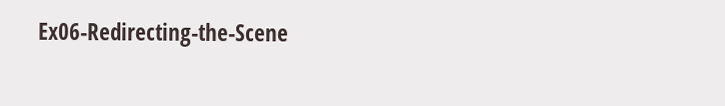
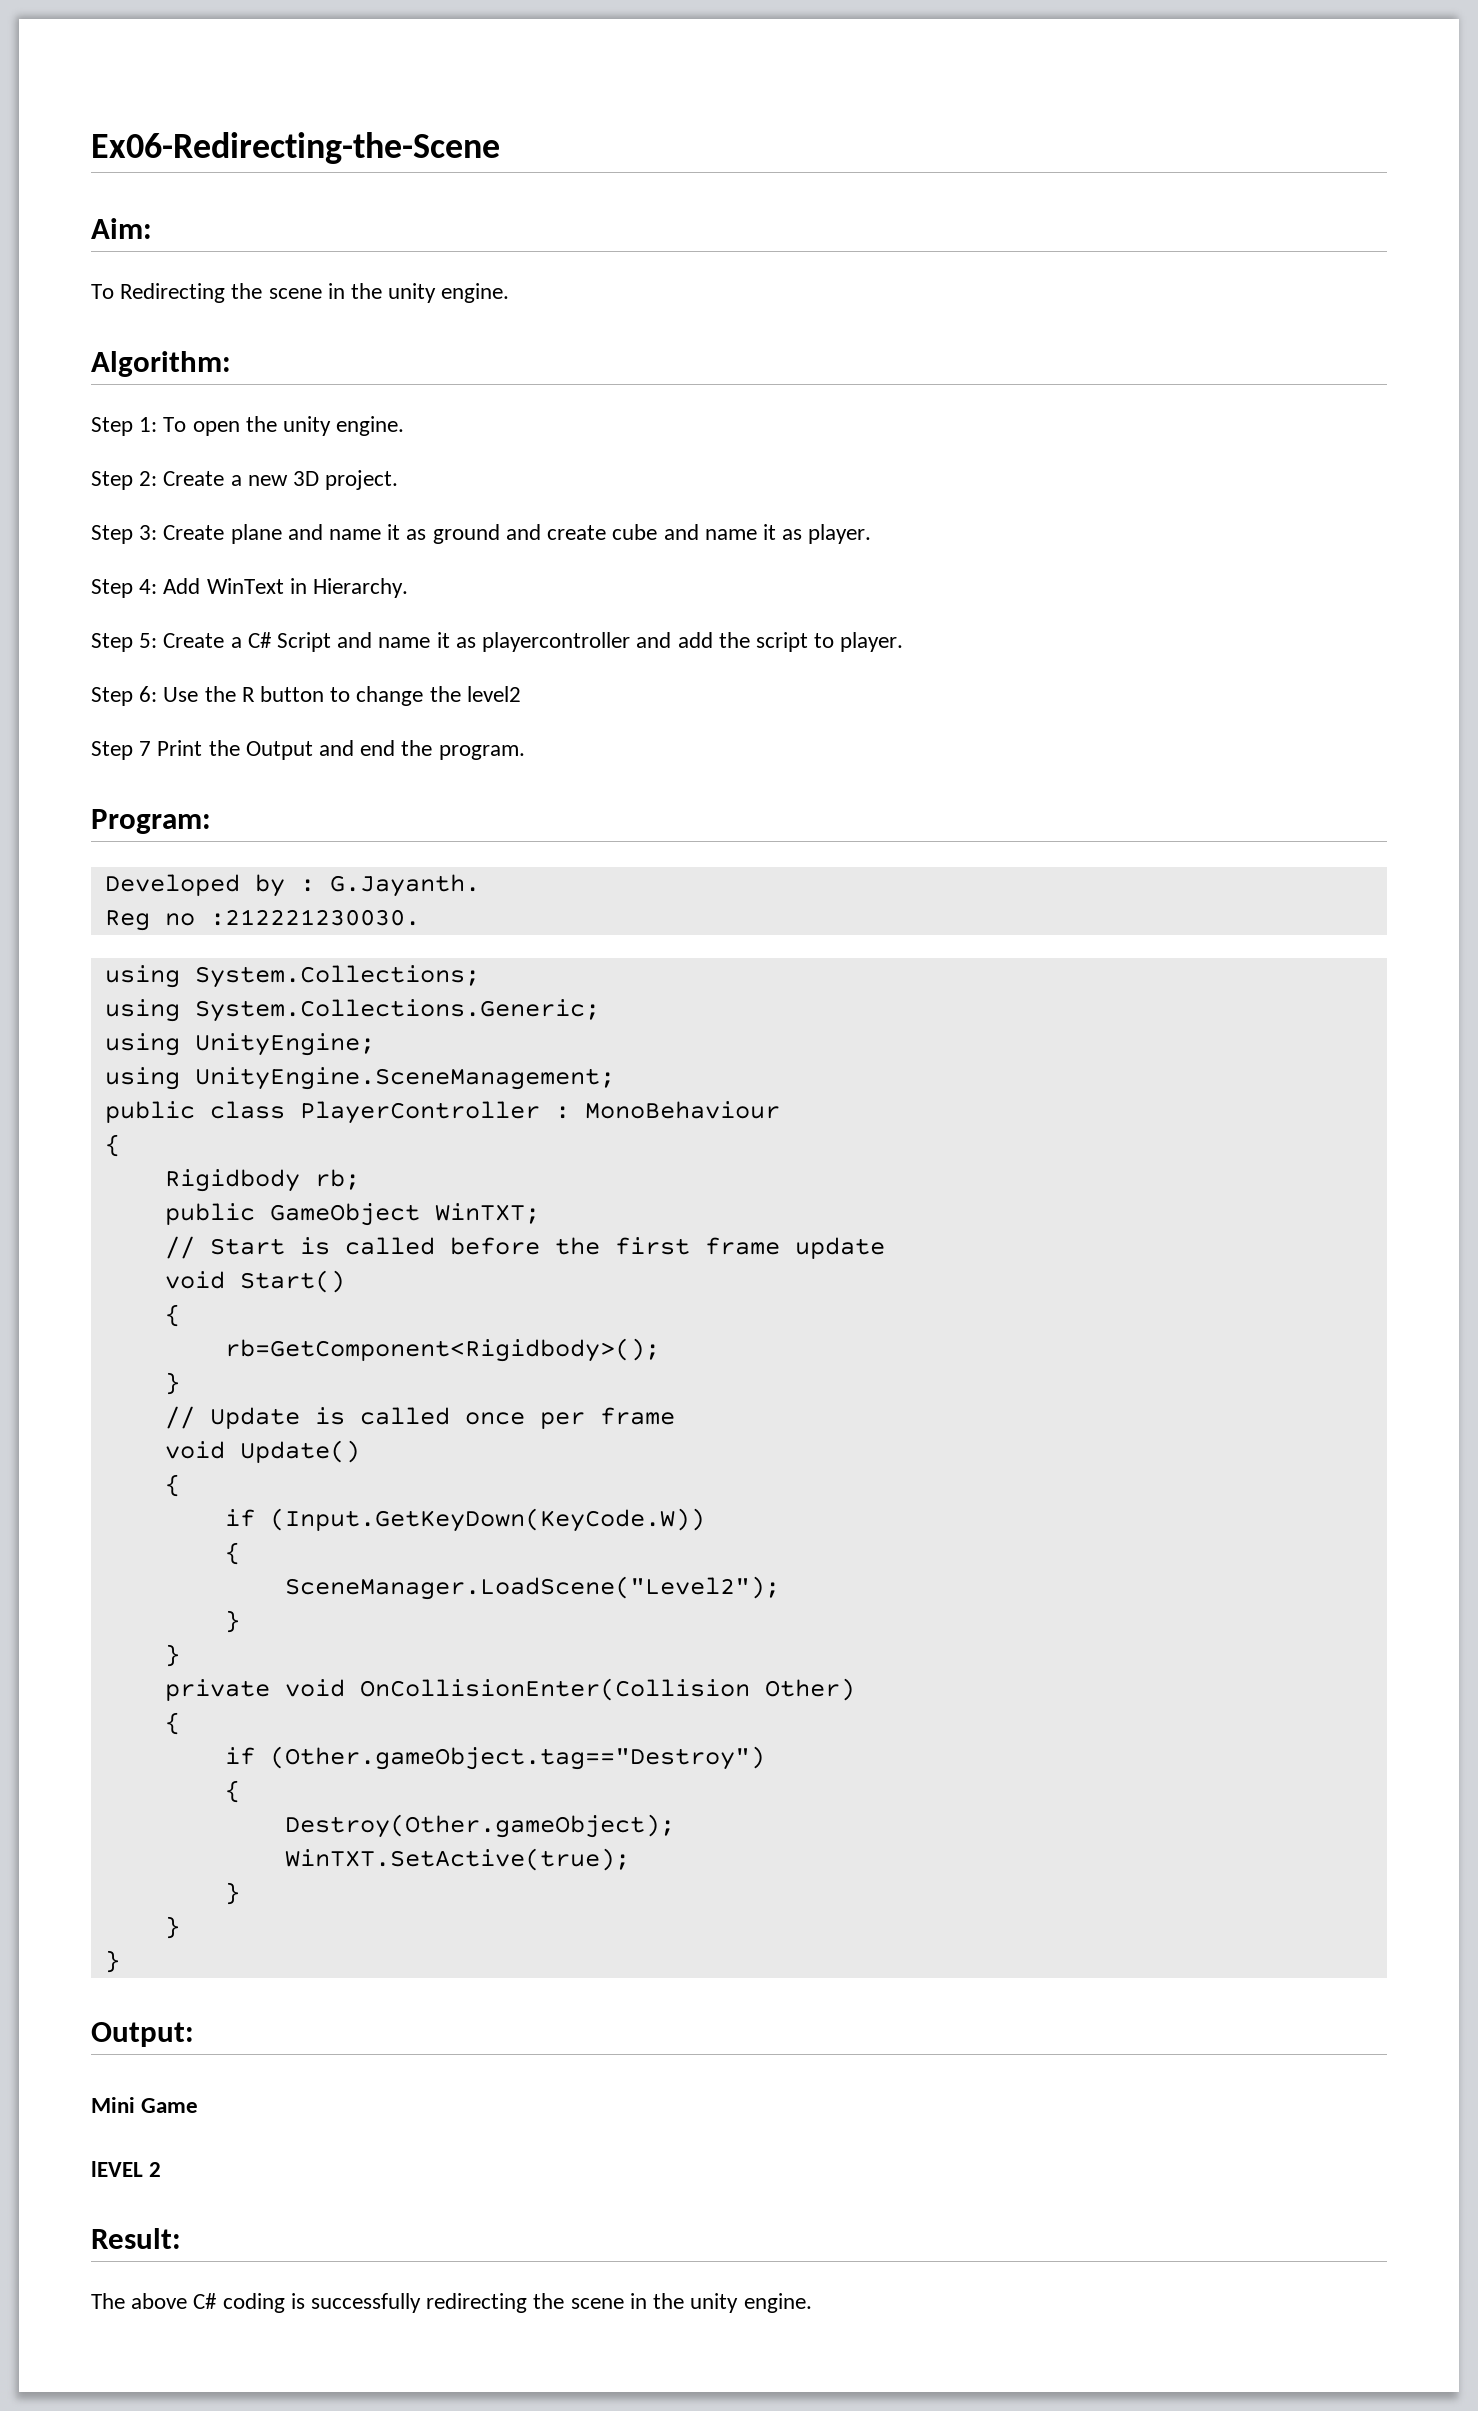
+ Aim:
+ To Redirecting the scene in the unity engine.
+ Algorithm:
+ Step 1: To open the unity engine.
+ Step 2: Create a new 3D project.
+ Step 3: Create plane and name it as ground and create cube and name it as player.
+ Step 4: Add WinText in Hierarchy.
+ Step 5: Create a C# Script and name it as playercontroller and add the script to player.
+ Step 6: Use the R button to change the level2
+ Step 7 Print the Output and end the program.
+ Program:
+ Developed by : G.Jayanth.
+ Reg no :212221230030.
+ using System.Collections;
+ using System.Collections.Generic;
+ using UnityEngine;
+ using UnityEngine.SceneManagement;
+ public class PlayerController : MonoBehaviour
+ {
+ Rigidbody rb;
+ public GameObject WinTXT;
+ // Start is called before the first frame update
+ void Start()
+ {
+ rb=GetComponent<Rigidbody>();
+ }
+ // Update is called once per frame
+ void Update()
+ {
+ if (Input.GetKeyDown(KeyCode.W))
+ {
+ SceneManager.LoadScene("Level2");
+ }
+ }
+ private void OnCollisionEnter(Collision Other)
+ {
+ if (Other.gameObject.tag=="Destroy")
+ {
+ Destroy(Other.gameObject);
+ WinTXT.SetActive(true);
+ }
+ }
+ }
+ Output:
+ Mini Game
+ lEVEL 2
+ Result:
+ The above C# coding is successfully redirecting the scene in the unity engine.

